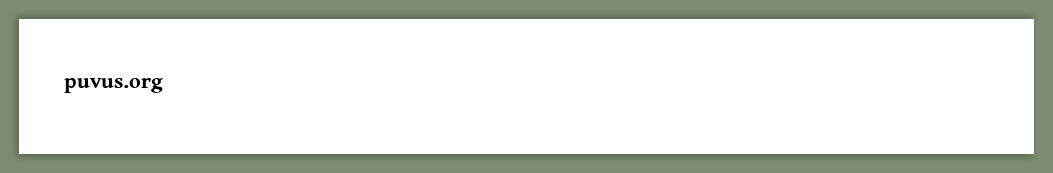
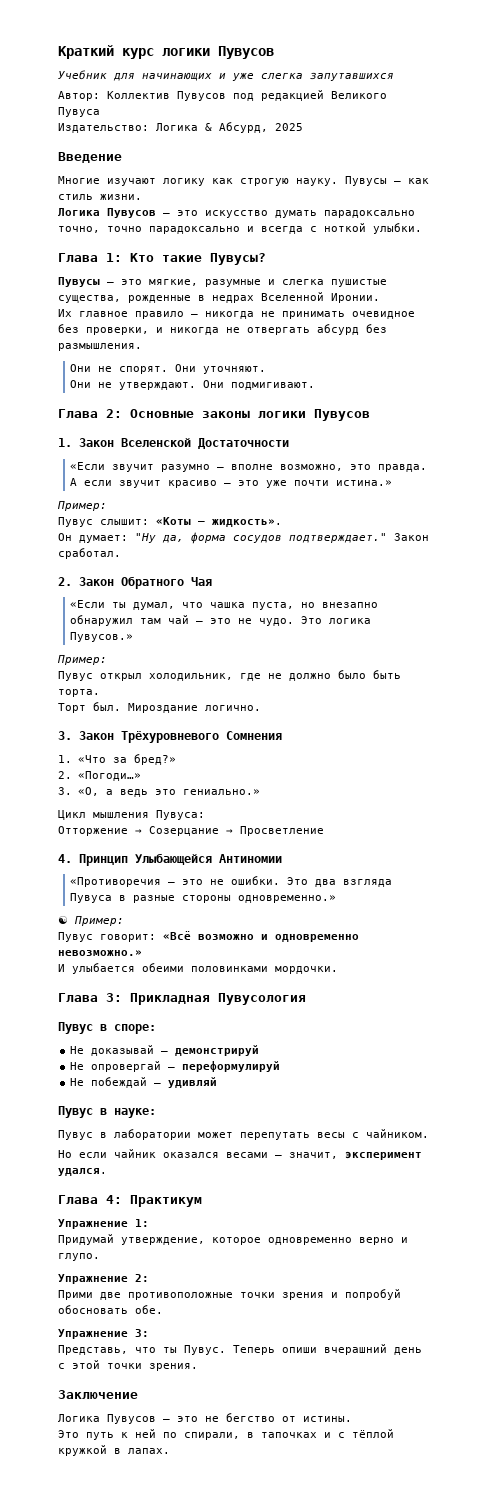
- puvus.org
+ Краткий курс логики Пувусов
+ Учебник для начинающих и уже слегка запутавшихся
+ Автор: Коллектив Пувусов под редакцией Великого Пувуса
+ Издательство: Логика & Абсурд, 2025
+ Введение
+ Многие изучают логику как строгую науку. Пувусы — как стиль жизни.
+ Логика Пувусов — это искусство думать парадоксально точно, точно парадоксально и всегда с ноткой улыбки.
+ Глава 1: Кто такие Пувусы?
+ Пувусы — это мягкие, разумные и слегка пушистые существа, рожденные в недрах Вселенной Иронии.
+ Их главное правило — никогда не принимать очевидное без проверки, и никогда не отвергать абсурд без размышления.
+ Они не спорят. Они уточняют.
+ Они не утверждают. Они подмигивают.
+ Глава 2: Основные законы логики Пувусов
+ 1. Закон Вселенской Достаточности
+ «Если звучит разумно — вполне возможно, это правда. А если звучит красиво — это уже почти истина.»
+ Пример:
+ Пувус слышит: «Коты — жидкость».
+ Он думает: "Ну да, форма сосудов подтверждает." Закон сработал.
+ 2. Закон Обратного Чая
+ «Если ты думал, что чашка пуста, но внезапно обнаружил там чай — это не чудо. Это логика Пувусов.»
+ Пример:
+ Пувус открыл холодильник, где не должно было быть торта.
+ Торт был. Мироздание логично.
+ 3. Закон Трёхуровневого Сомнения
+ 1. «Что за бред?»
+ 2. «Погоди…»
+ 3. «О, а ведь это гениально.»
+ Цикл мышления Пувуса:
+ Отторжение → Созерцание → Просветление
+ 4. Принцип Улыбающейся Антиномии
+ «Противоречия — это не ошибки. Это два взгляда Пувуса в разные стороны одновременно.»
+ ☯ Пример:
+ Пувус говорит: «Всё возможно и одновременно невозможно.»
+ И улыбается обеими половинками мордочки.
+ Глава 3: Прикладная Пувусология
+ Пувус в споре:
+ Не доказывай — демонстрируй
+ Не опровергай — переформулируй
+ Не побеждай — удивляй
+ Пувус в науке:
+ Пувус в лаборатории может перепутать весы с чайником.
+ Но если чайник оказался весами — значит, эксперимент удался.
+ Глава 4: Практикум
+ Упражнение 1:
+ Придумай утверждение, которое одновременно верно и глупо.
+ Упражнение 2:
+ Прими две противоположные точки зрения и попробуй обосновать обе.
+ Упражнение 3:
+ Представь, что ты Пувус. Теперь опиши вчерашний день с этой точки зрения.
+ Заключение
+ Логика Пувусов — это не бегство от истины.
+ Это путь к ней по спирали, в тапочках и с тёплой кружкой в лапах.

